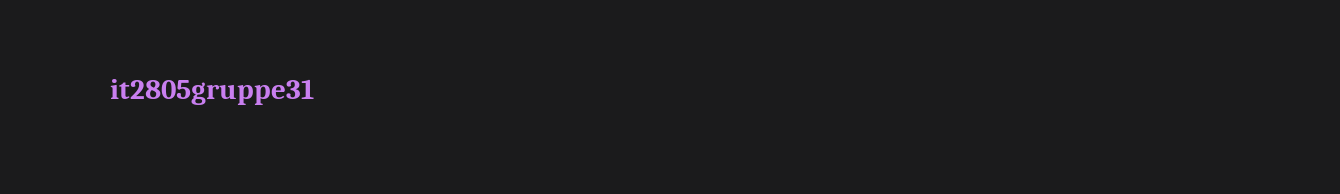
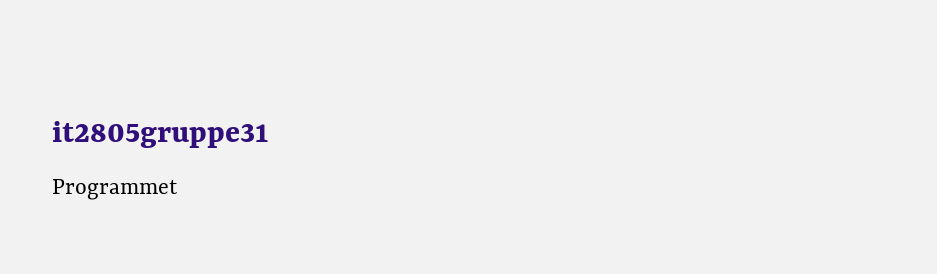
+ Programmet

